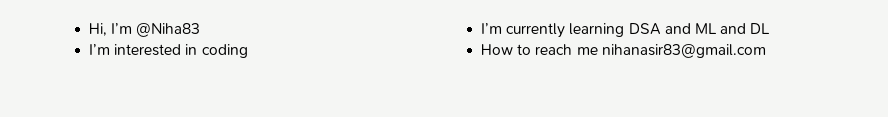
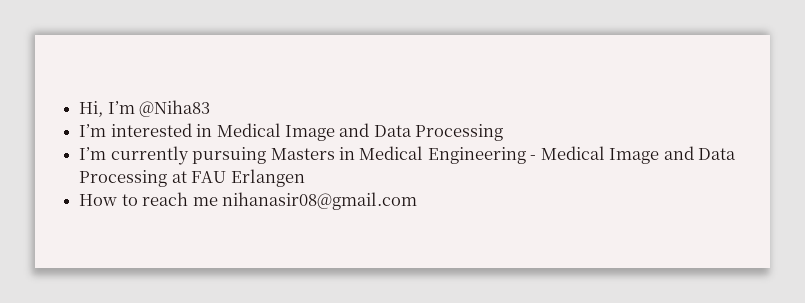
- I’m interested in coding
- I’m currently learning DSA and ML and DL
+ I’m interested in Medical Image and Data Processing
+ I’m currently pursuing Masters in Medical Engineering - Medical Image and Data Processing at FAU Erlangen
- How to reach me nihanasir83@gmail.com
+ How to reach me nihanasir08@gmail.com

